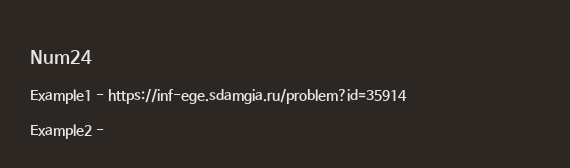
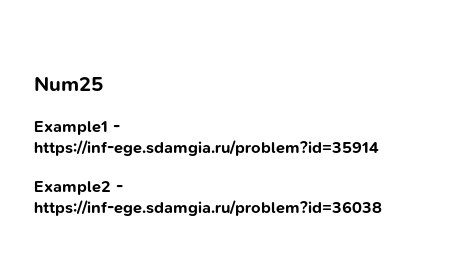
- Num24
+ Num25
- Example2 -
+ Example2 - https://inf-ege.sdamgia.ru/problem?id=36038

